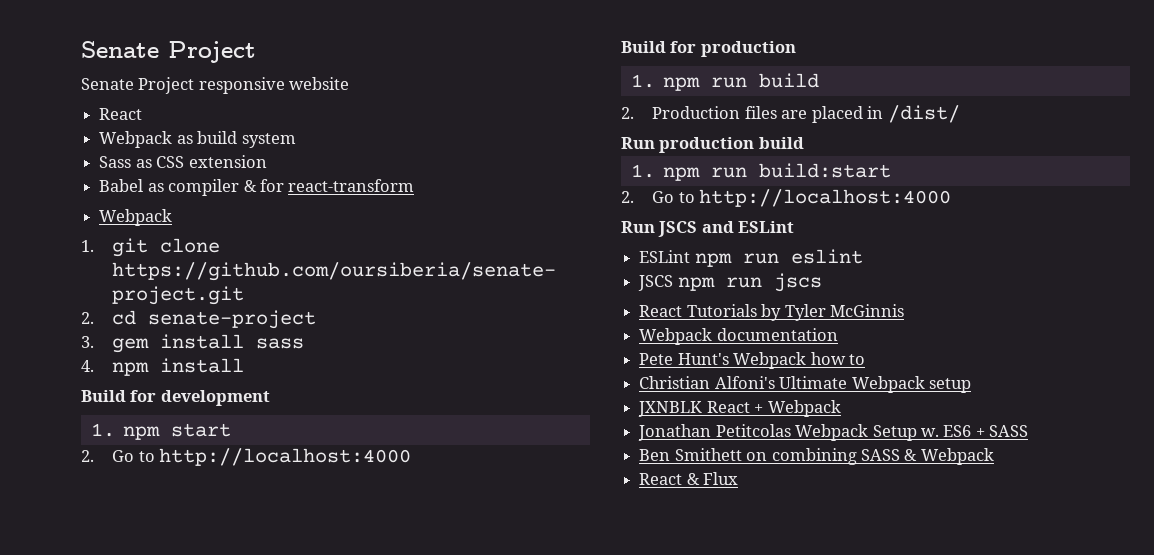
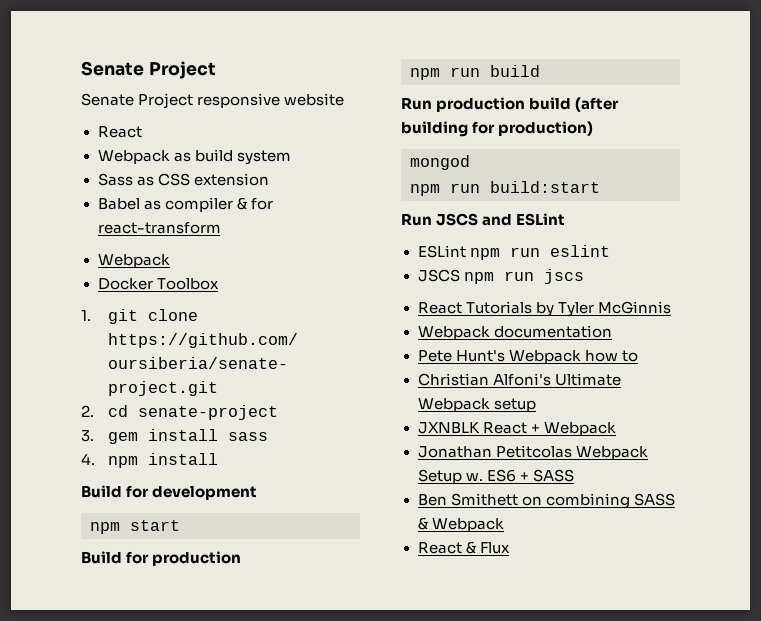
+ Docker Toolbox
- 1. npm start
- 2. Go to http://localhost:4000
+ npm start
- 1. npm run build
+ npm run build
- 2. Production files are placed in /dist/
- Run production build
- 1. npm run build:start
- 2. Go to http://localhost:4000
+ Run production build (after building for production)
+ mongod
+ npm run build:start

